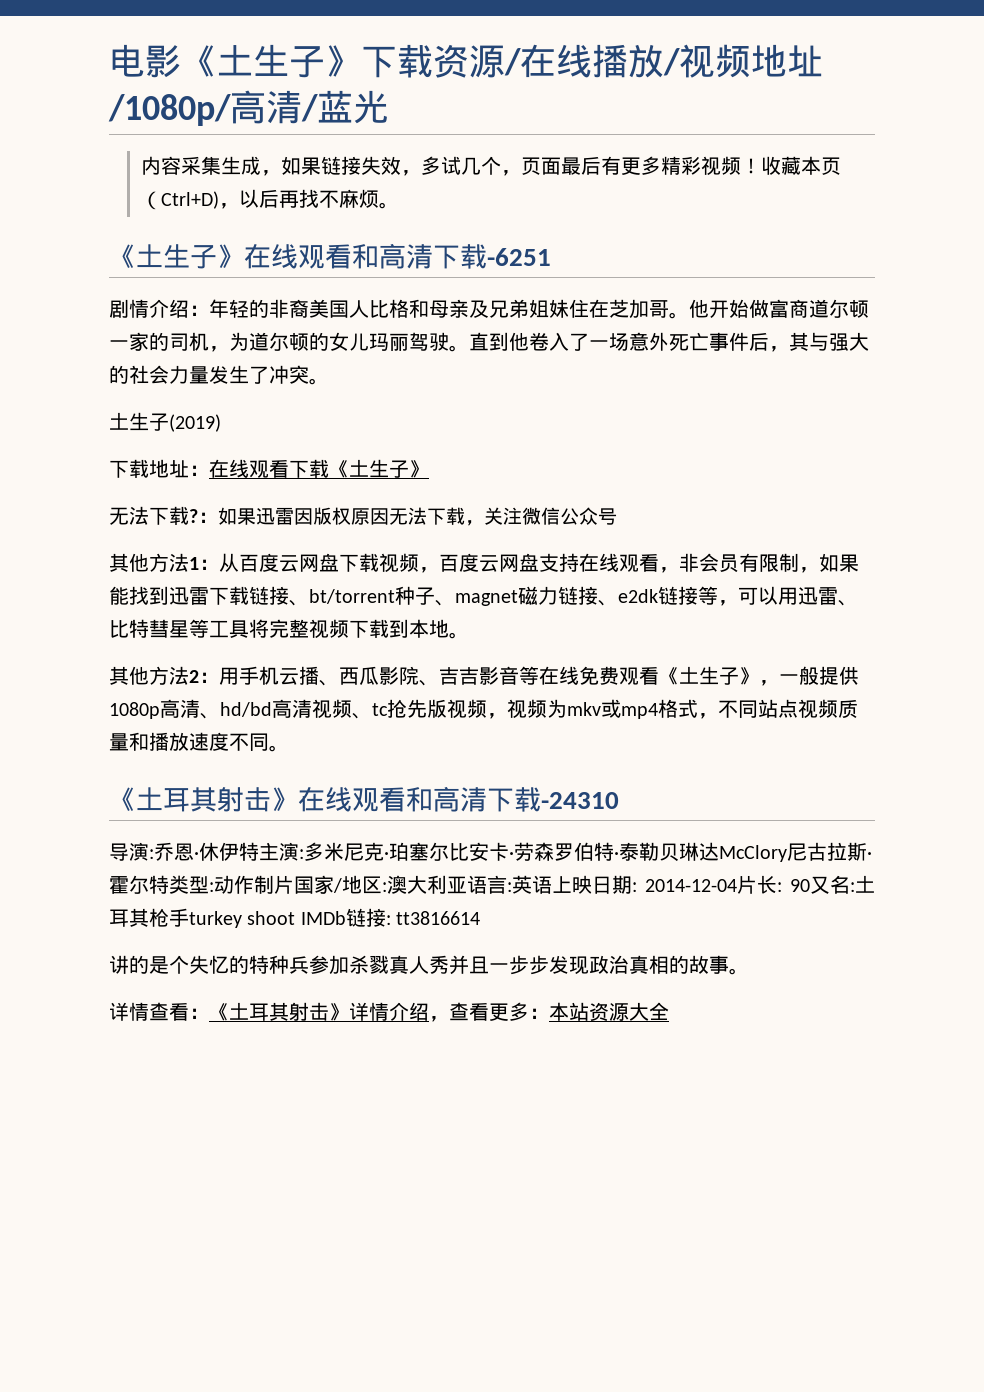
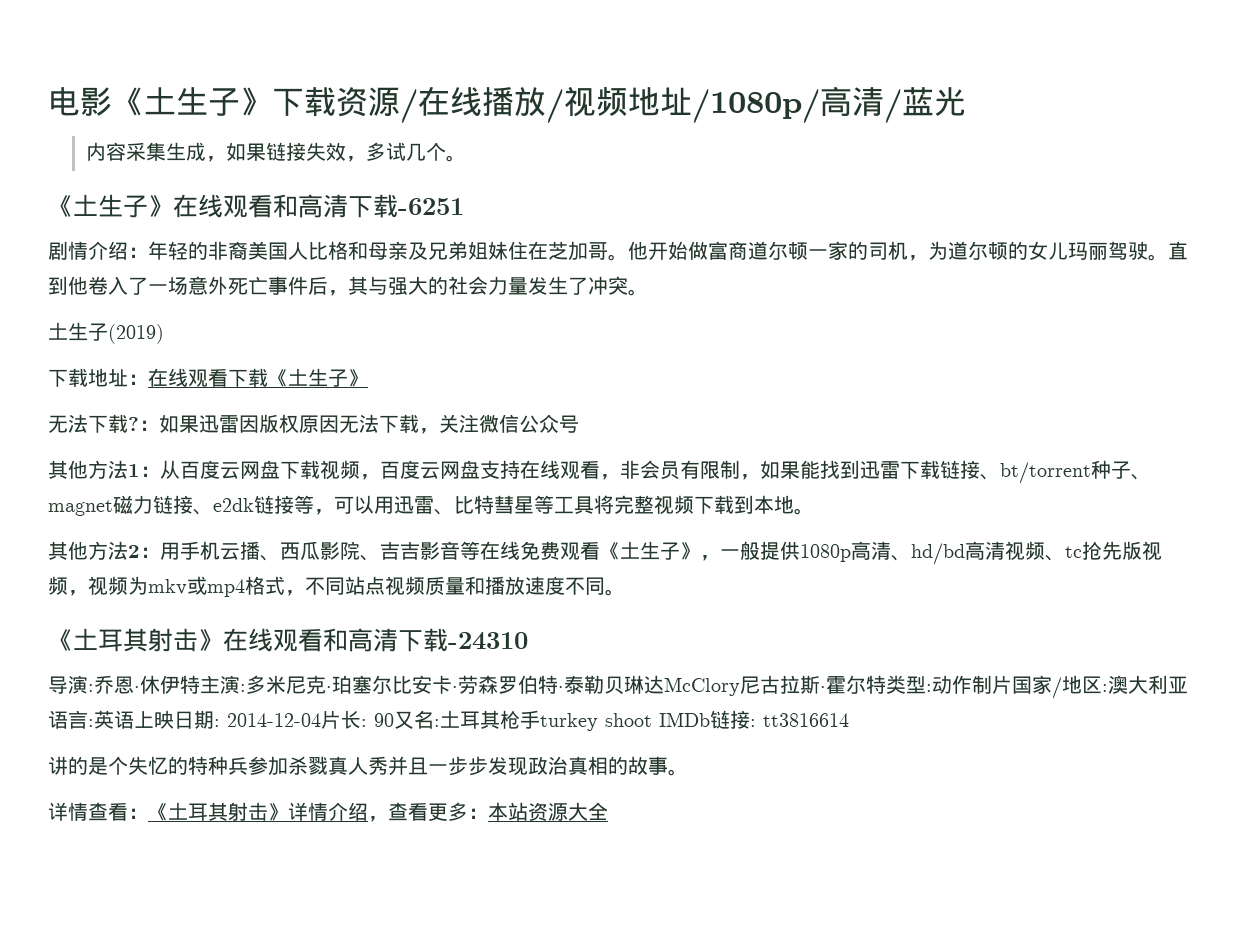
- 内容采集生成，如果链接失效，多试几个，页面最后有更多精彩视频！收藏本页（Ctrl+D)，以后再找不麻烦。
+ 内容采集生成，如果链接失效，多试几个。

